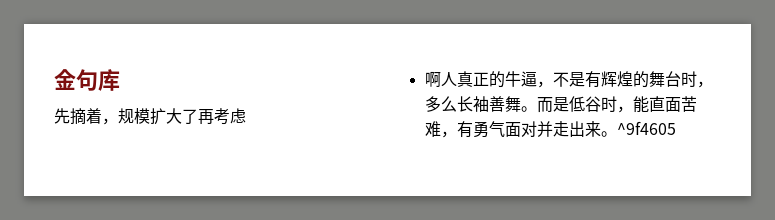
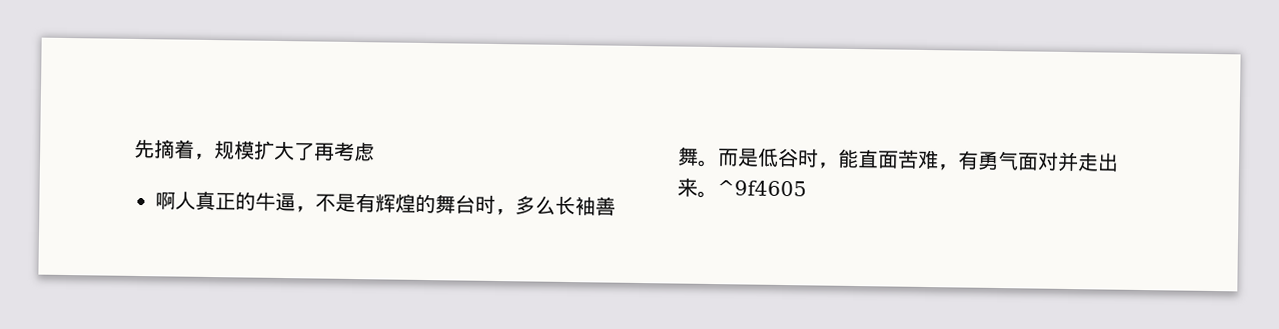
- 金句库

